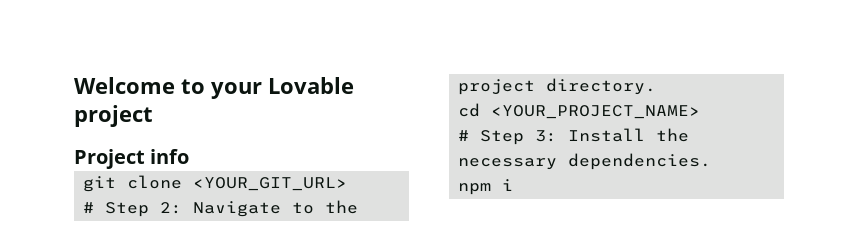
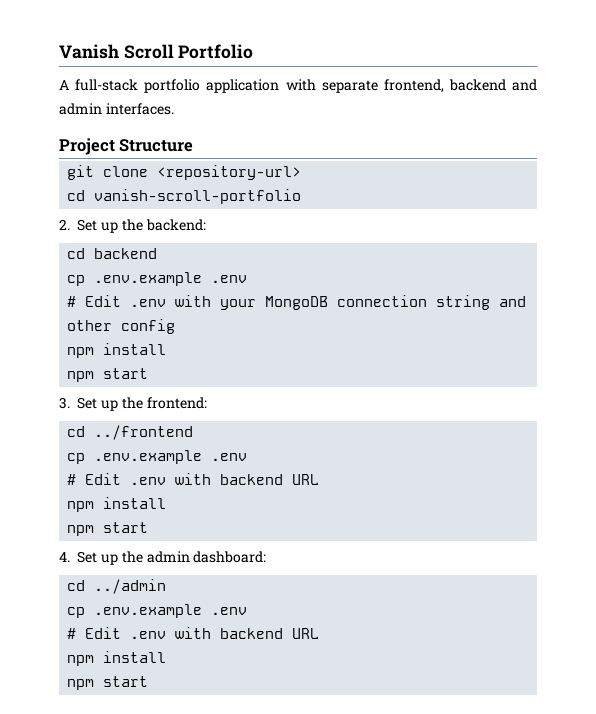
- Welcome to your Lovable project
+ Vanish Scroll Portfolio
+ A full-stack portfolio application with separate frontend, backend and admin interfaces.
- Project info
+ Project Structure
- git clone <YOUR_GIT_URL>
- # Step 2: Navigate to the project directory.
- cd <YOUR_PROJECT_NAME>
- # Step 3: Install the necessary dependencies.
- npm i
+ git clone <repository-url>
+ cd vanish-scroll-portfolio
+ 2. Set up the backend:
+ cd backend
+ cp .env.example .env
+ # Edit .env with your MongoDB connection string and other config
+ npm install
+ npm start
+ 3. Set up the frontend:
+ cd ../frontend
+ cp .env.example .env
+ # Edit .env with backend URL
+ npm install
+ npm start
+ 4. Set up the admin dashboard:
+ cd ../admin
+ cp .env.example .env
+ # Edit .env with backend URL
+ npm install
+ npm start

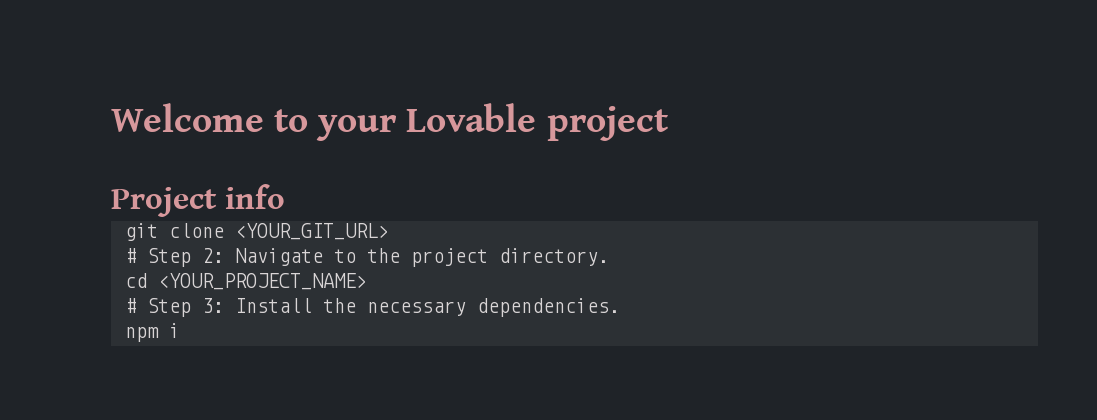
- Vanish Scroll Portfolio
- A full-stack portfolio application with separate frontend, backend and admin interfaces.
+ Welcome to your Lovable project
- Project Structure
+ Project info
- git clone <repository-url>
- cd vanish-scroll-portfolio
- 2. Set up the backend:
- cd backend
- cp .env.example .env
- # Edit .env with your MongoDB connection string and other config
- npm install
- npm start
- 3. Set up the frontend:
- cd ../frontend
- cp .env.example .env
- # Edit .env with backend URL
- npm install
- npm start
- 4. Set up the admin dashboard:
- cd ../admin
- cp .env.example .env
- # Edit .env with backend URL
- npm install
- npm start
+ git clone <YOUR_GIT_URL>
+ # Step 2: Navigate to the project directory.
+ cd <YOUR_PROJECT_NAME>
+ # Step 3: Install the necessary dependencies.
+ npm i

